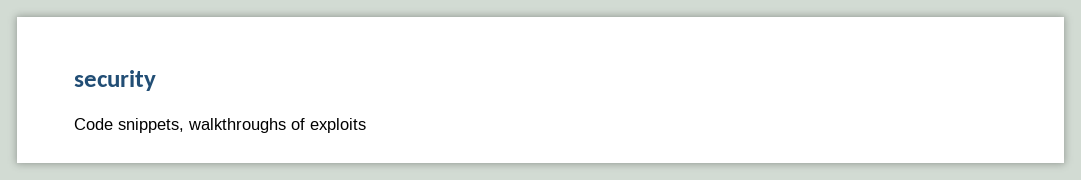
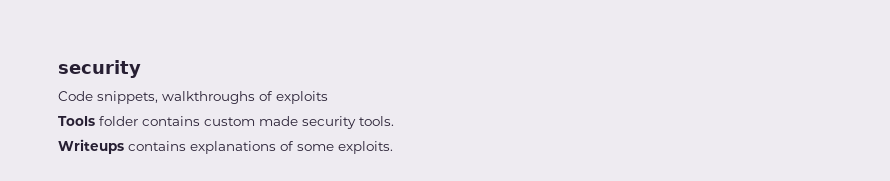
+ Tools folder contains custom made security tools.
+ Writeups contains explanations of some exploits.

